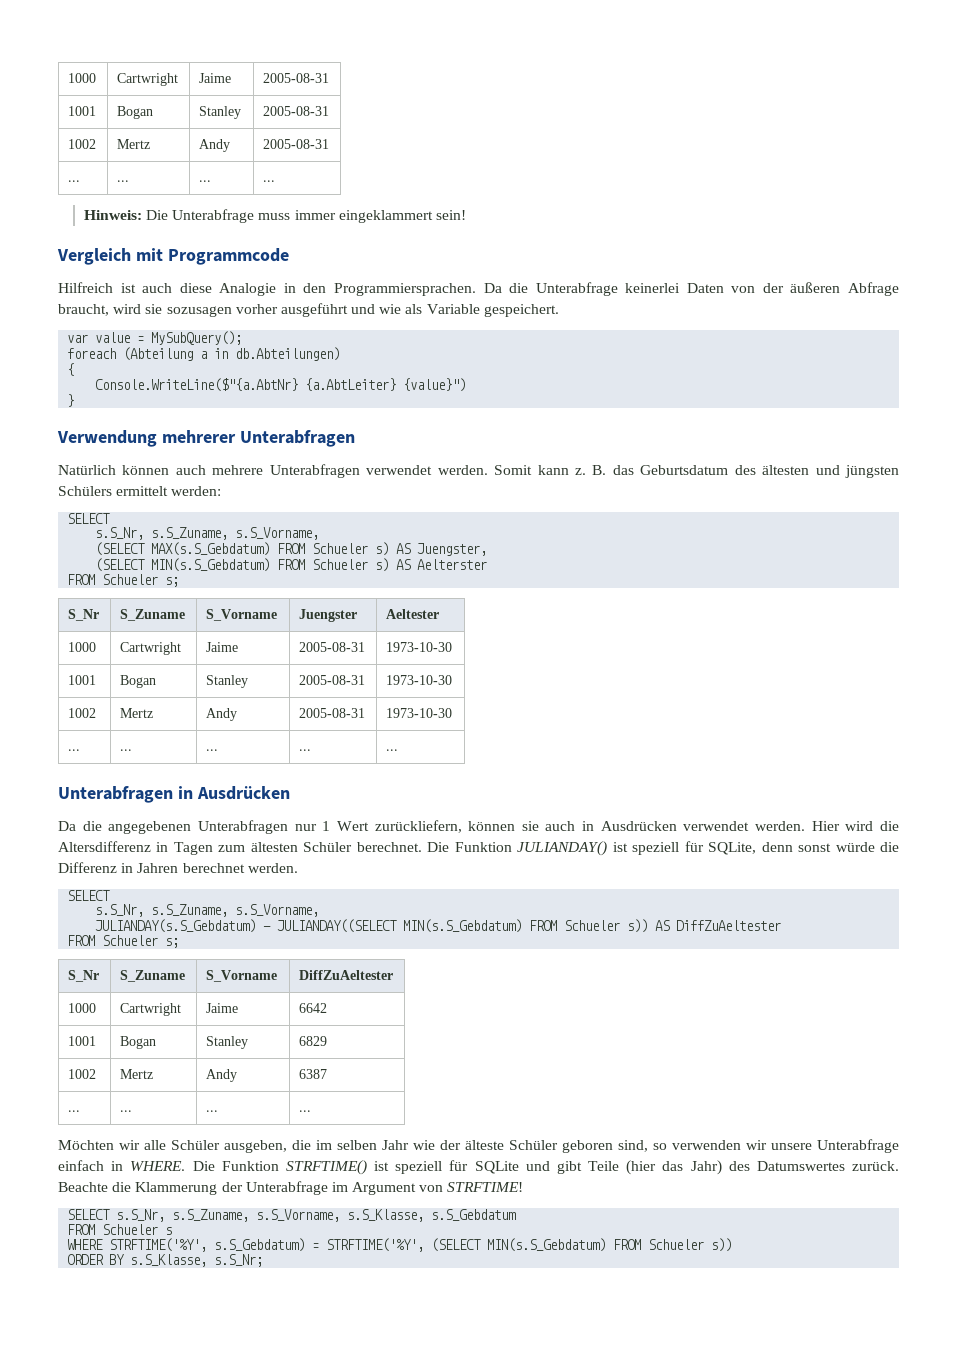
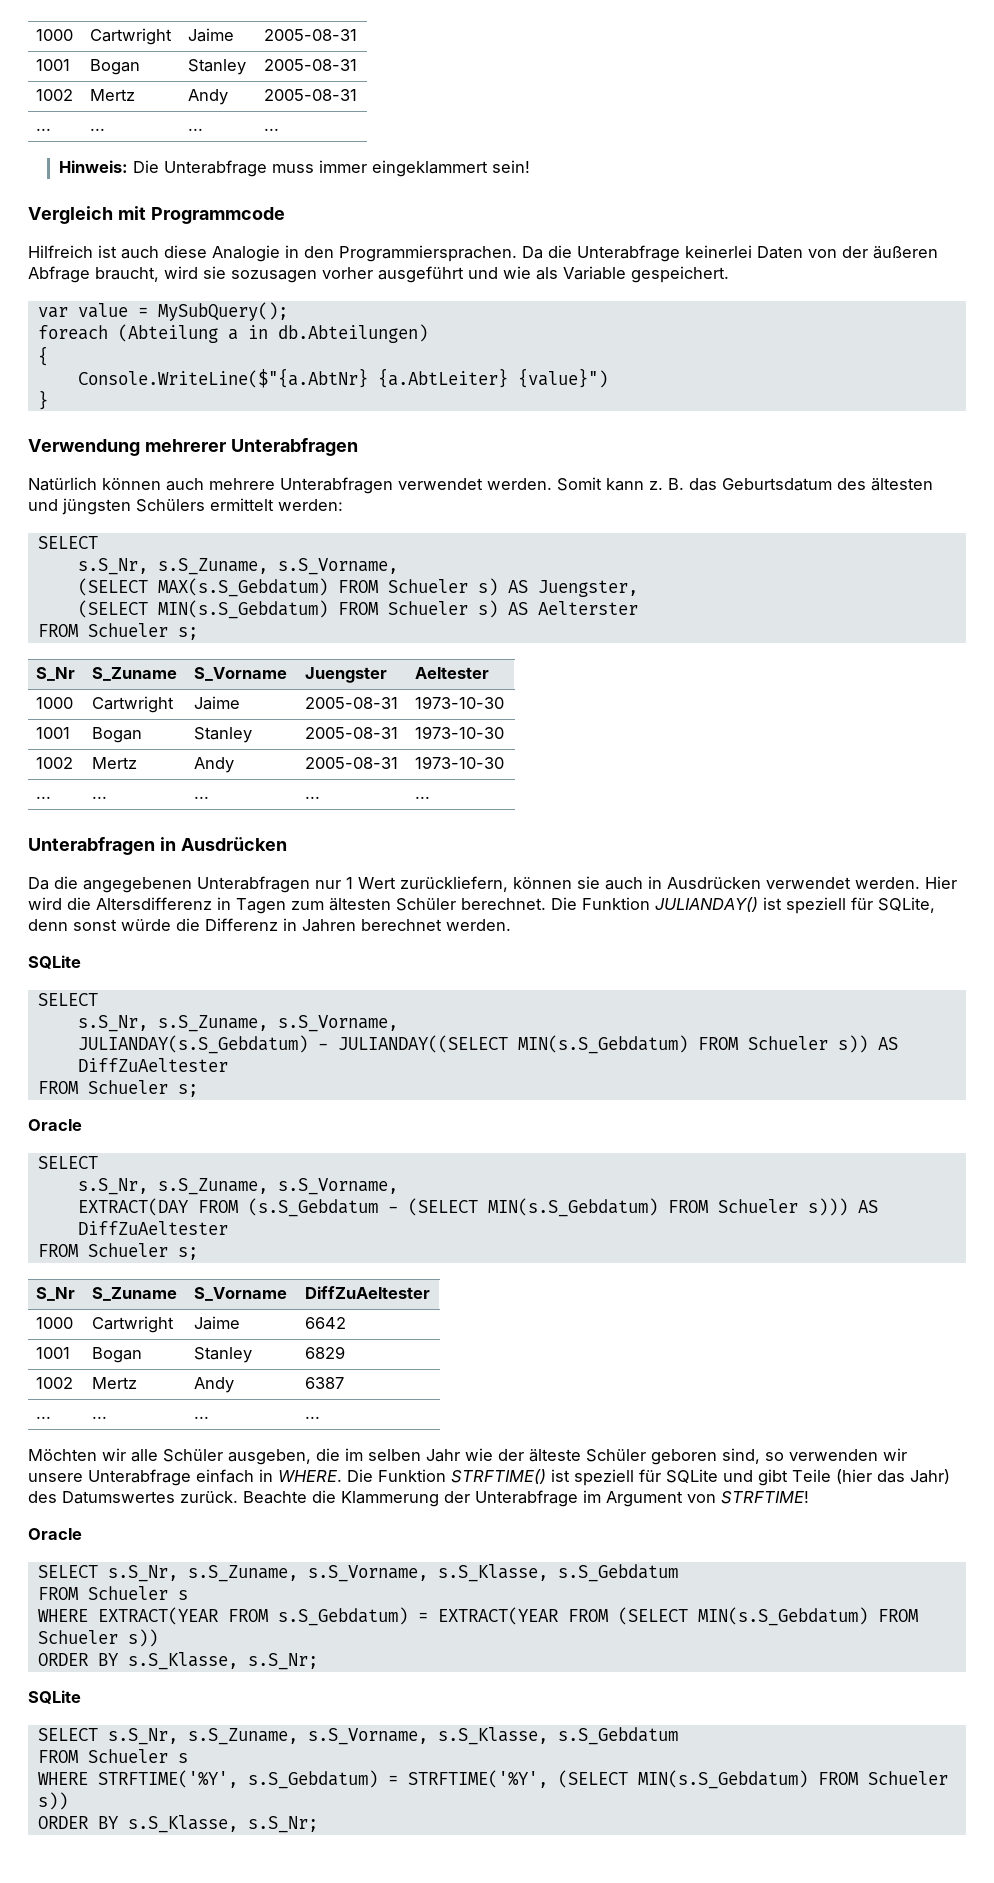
  Die Funktion JULIANDAY() ist speziell für SQLite, denn sonst würde die Differenz in Jahren berechnet werden.
+ SQLite
  JULIANDAY(s.S_Gebdatum) - JULIANDAY((SELECT MIN(s.S_Gebdatum) FROM Schueler s)) AS DiffZuAeltester
+ FROM Schueler s;
+ Oracle
+ SELECT
+ s.S_Nr, s.S_Zuname, s.S_Vorname,
+ EXTRACT(DAY FROM (s.S_Gebdatum - (SELECT MIN(s.S_Gebdatum) FROM Schueler s))) AS DiffZuAeltester
  Beachte die Klammerung der Unterabfrage im Argument von STRFTIME!
+ Oracle
+ SELECT s.S_Nr, s.S_Zuname, s.S_Vorname, s.S_Klasse, s.S_Gebdatum
+ FROM Schueler s
+ WHERE EXTRACT(YEAR FROM s.S_Gebdatum) = EXTRACT(YEAR FROM (SELECT MIN(s.S_Gebdatum) FROM Schueler s))
+ ORDER BY s.S_Klasse, s.S_Nr;
+ SQLite

